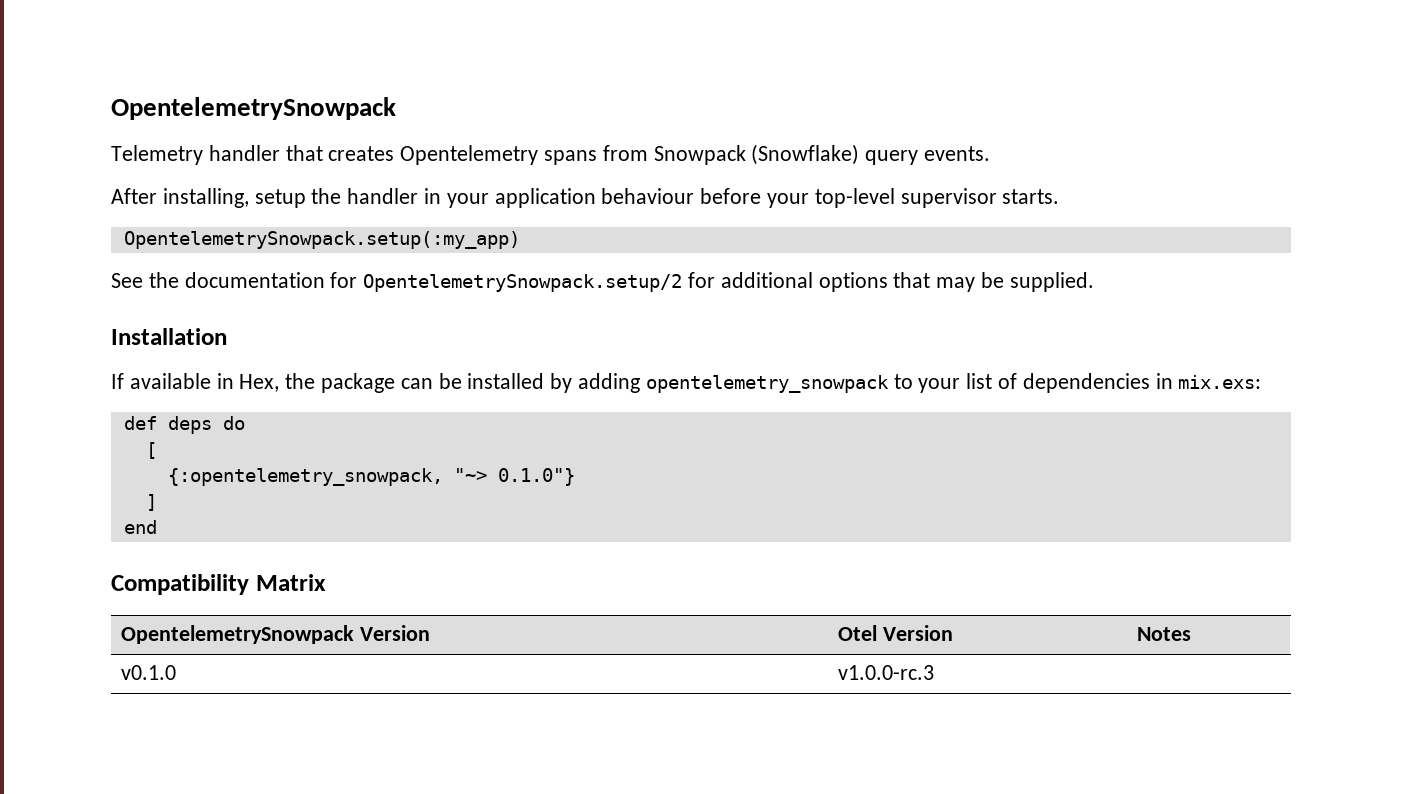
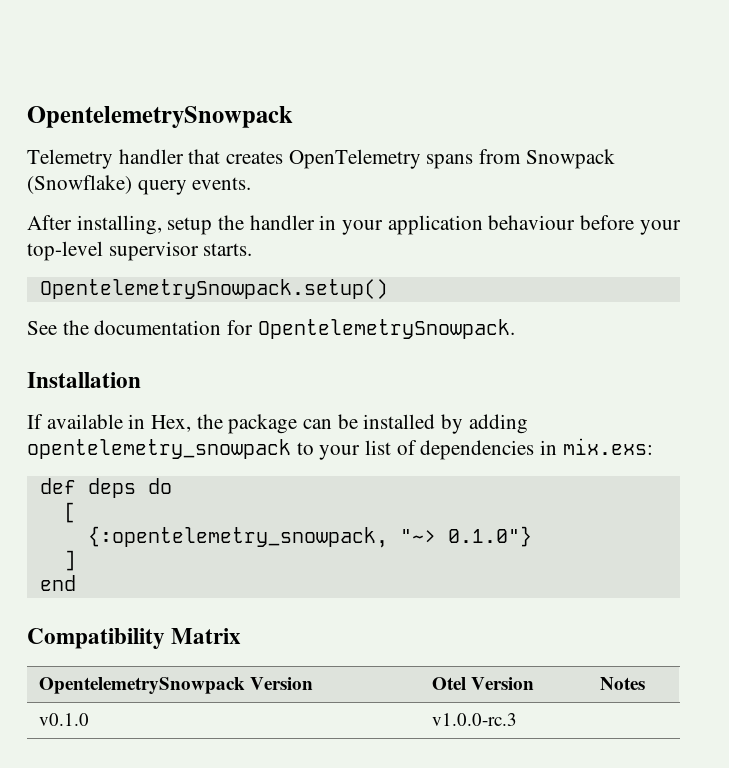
- Telemetry handler that creates Opentelemetry spans from Snowpack (Snowflake) query events.
+ Telemetry handler that creates OpenTelemetry spans from Snowpack (Snowflake) query events.
- OpentelemetrySnowpack.setup(:my_app)
+ OpentelemetrySnowpack.setup()
- See the documentation for OpentelemetrySnowpack.setup/2 for additional options that may be supplied.
+ See the documentation for OpentelemetrySnowpack.

